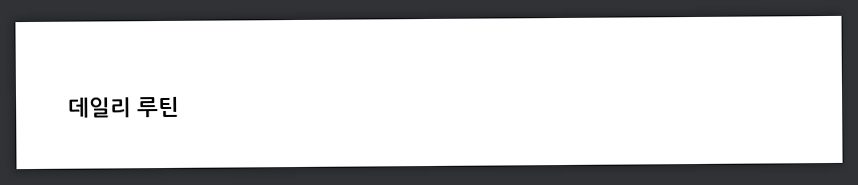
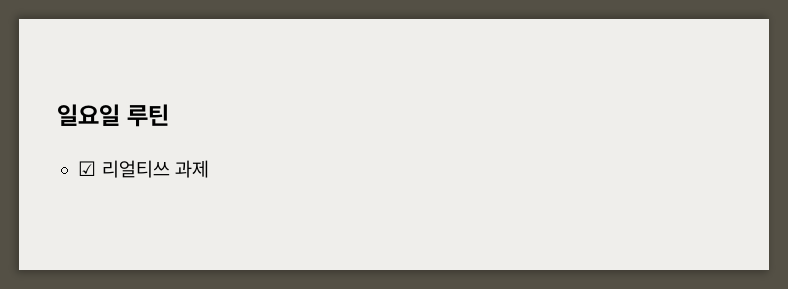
- 데일리 루틴
+ 일요일 루틴
+ ☑ 리얼티쓰 과제

